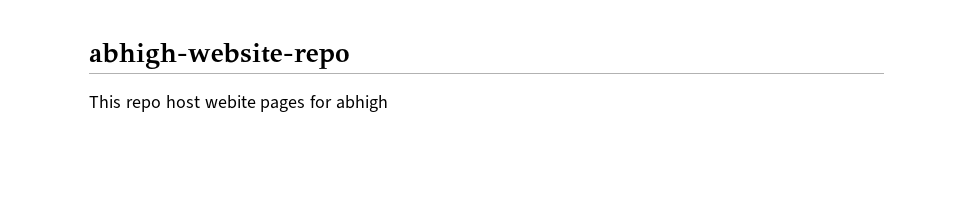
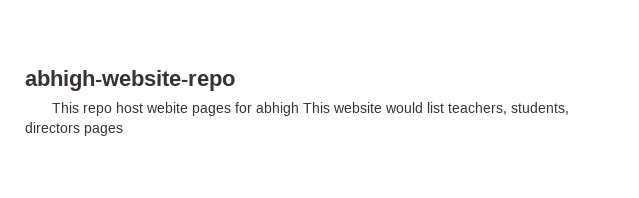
- This repo host webite pages for abhigh
+ This repo host webite pages for abhigh This website would list teachers, students, directors pages

